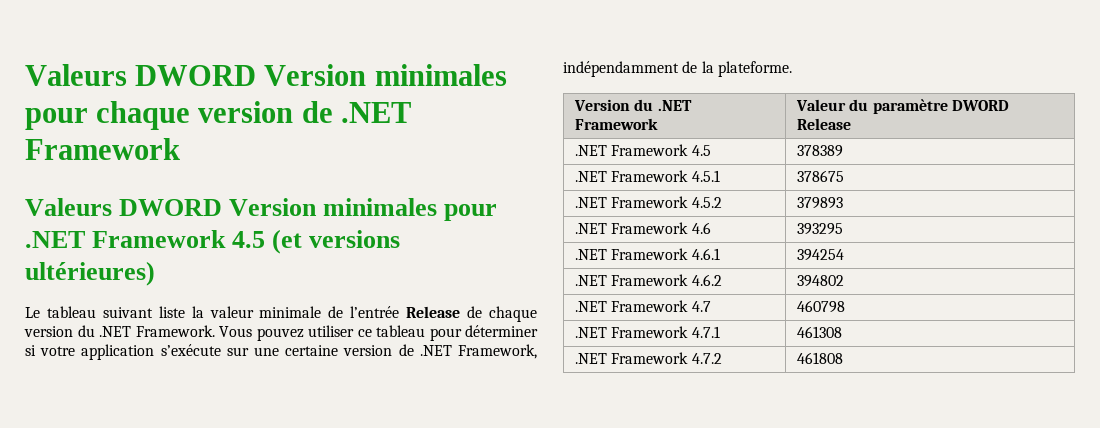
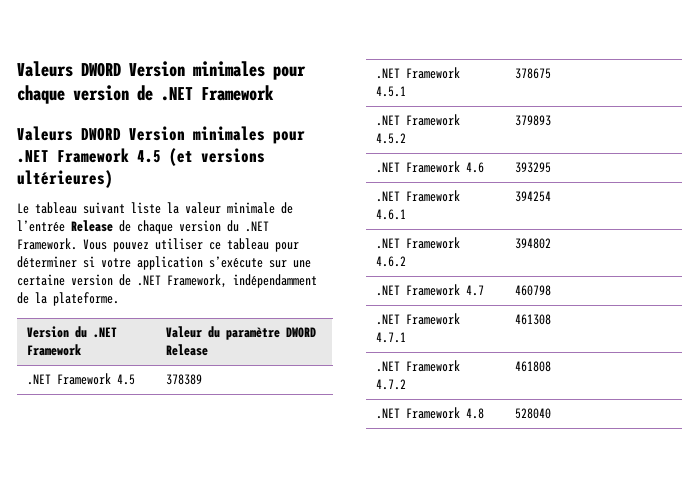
+ .NET Framework 4.8 | 528040

